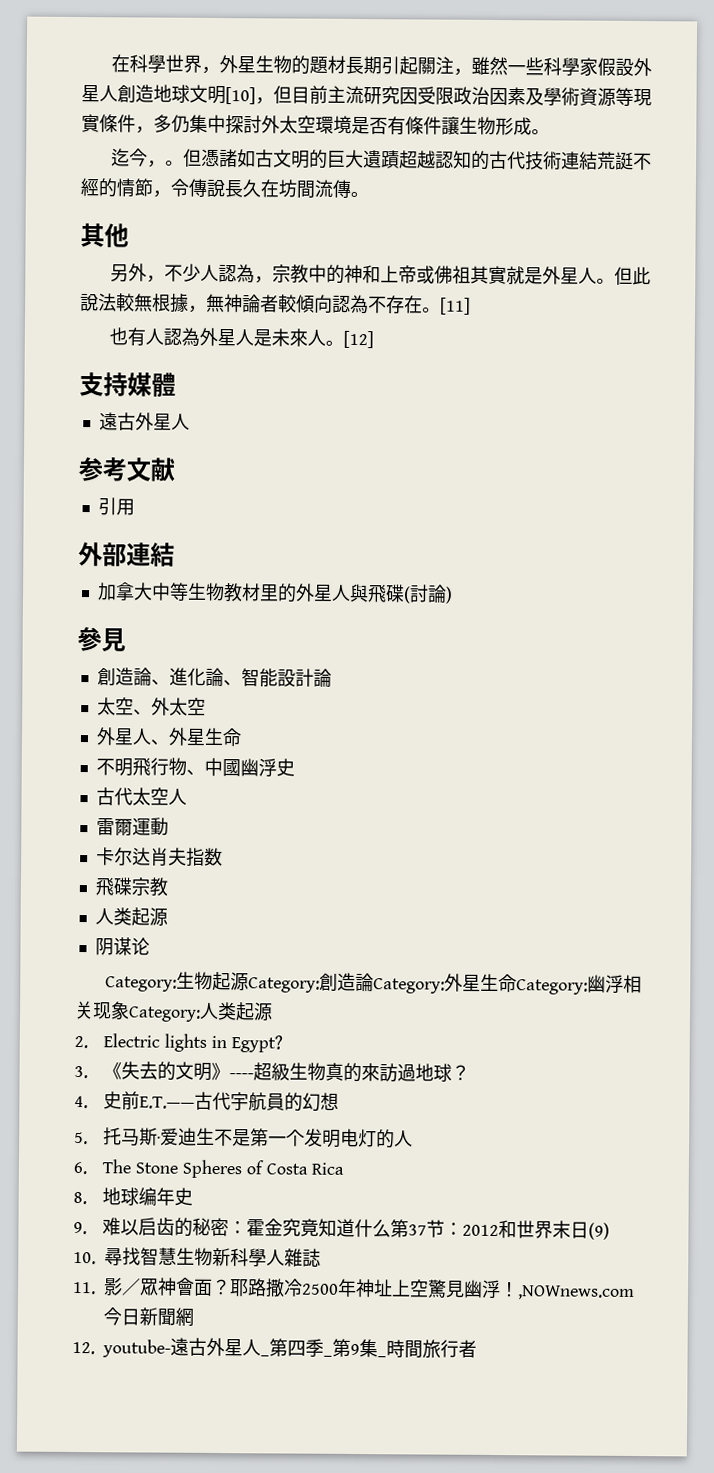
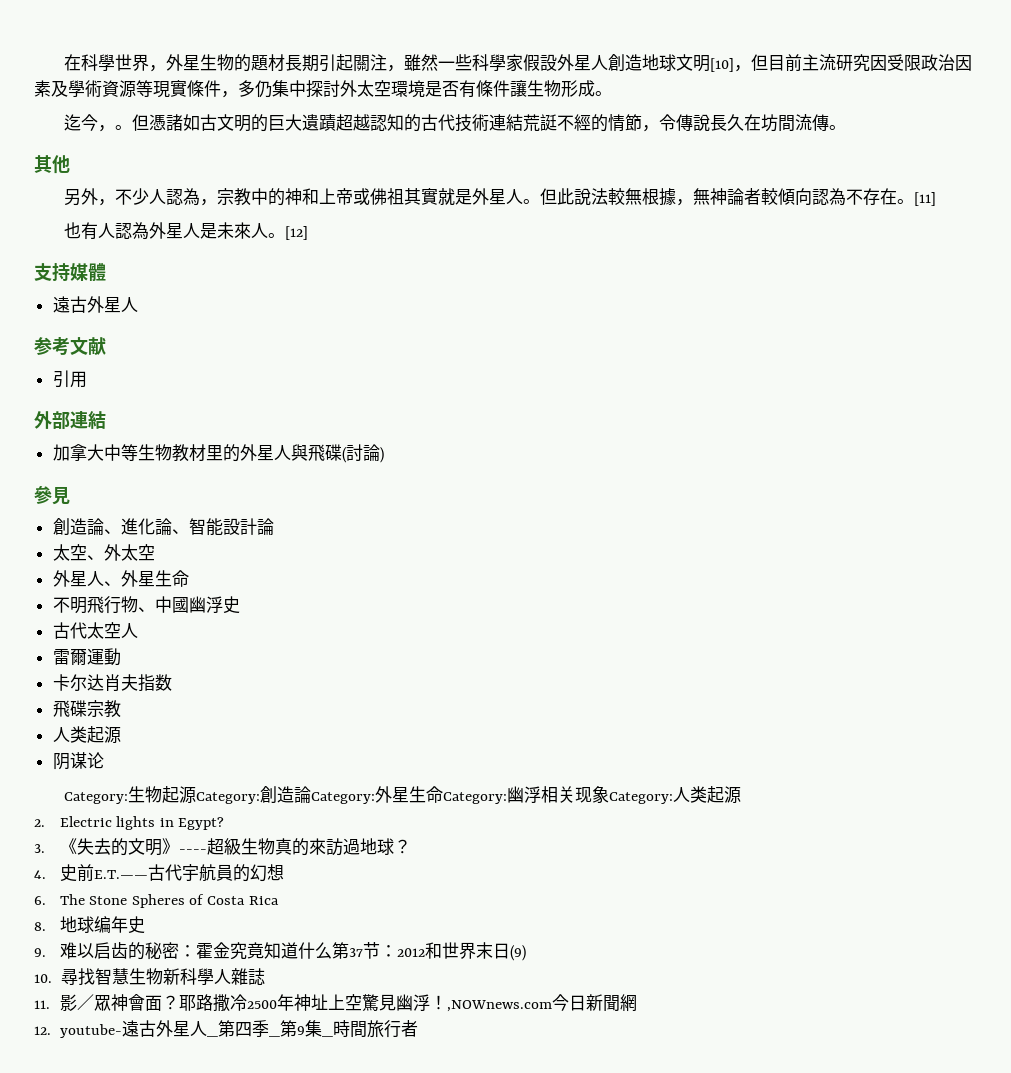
- 5.托马斯·爱迪生不是第一个发明电灯的人

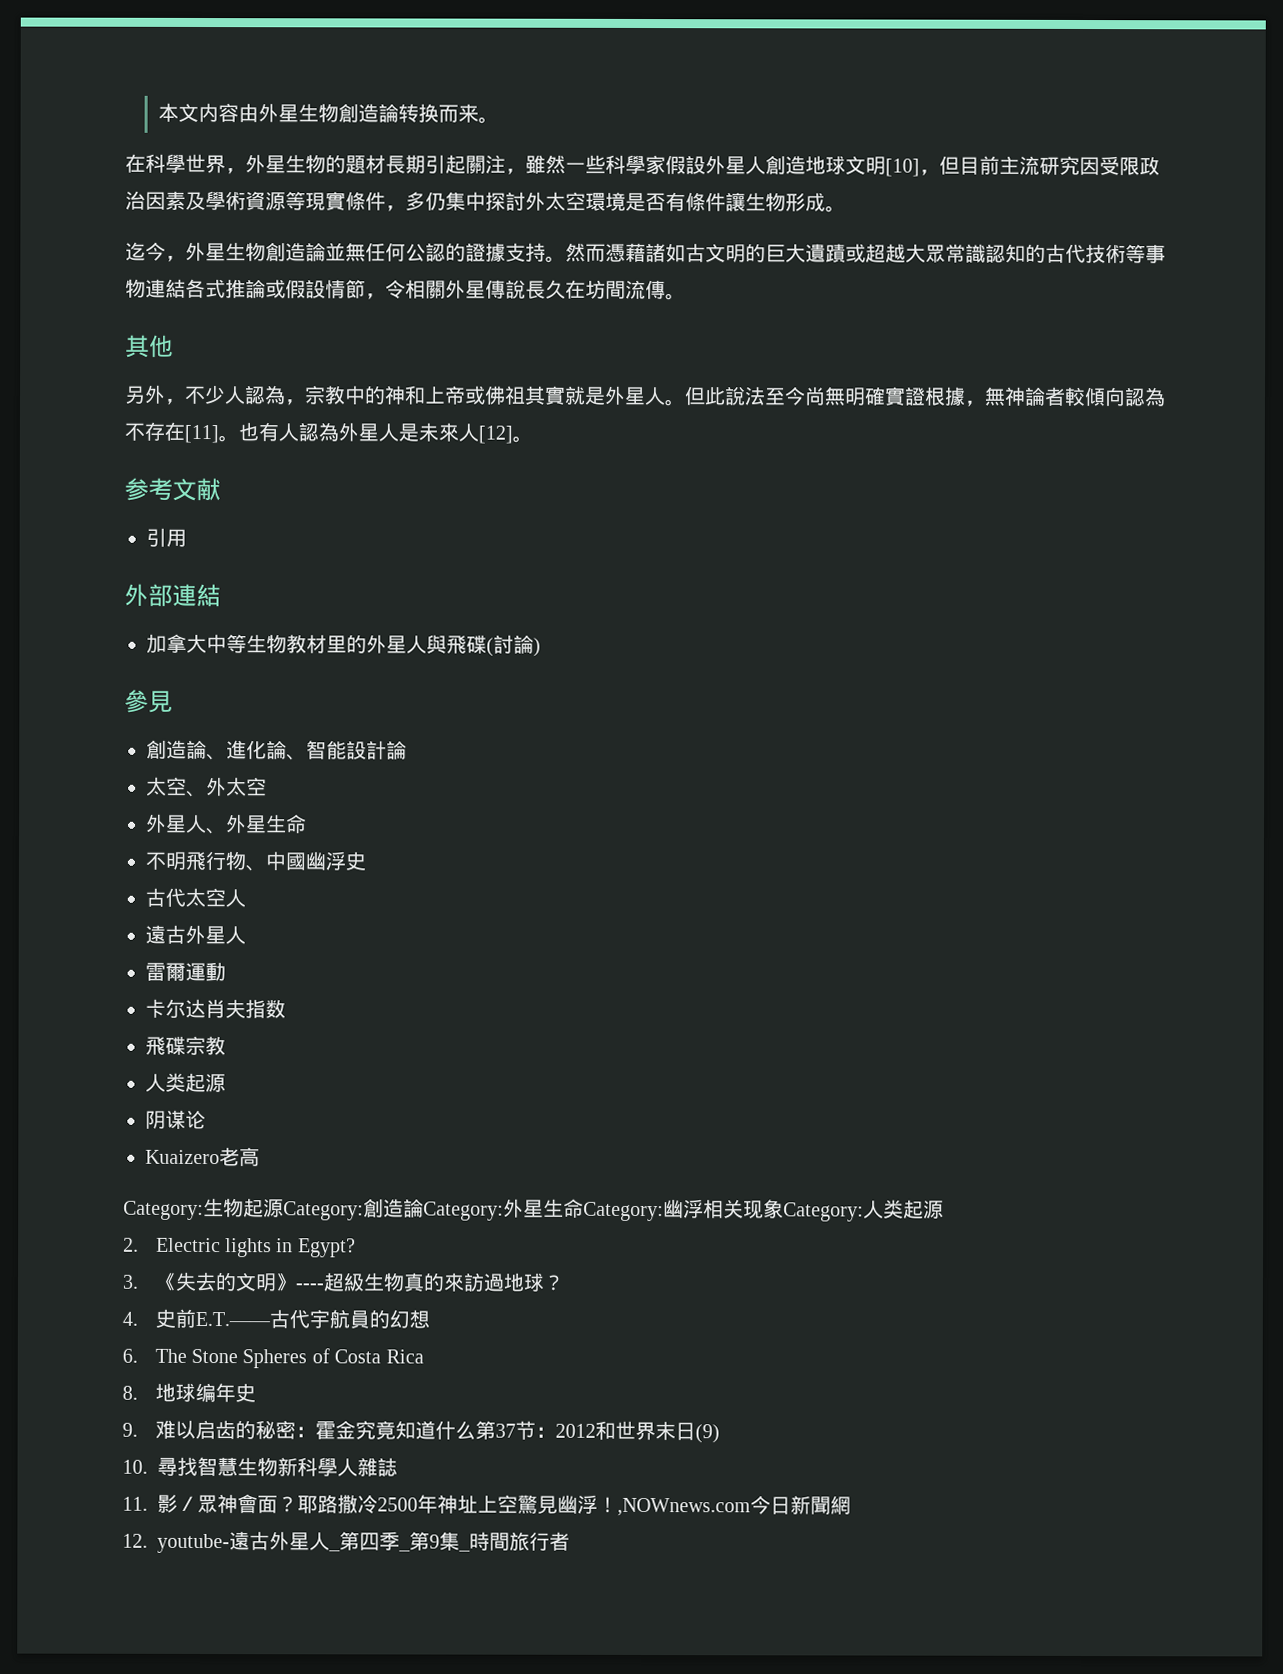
+ 本文内容由外星生物創造論转换而来。
- 迄今，。但憑諸如古文明的巨大遺蹟超越認知的古代技術連結荒誔不經的情節，令傳說長久在坊間流傳。
+ 迄今，外星生物創造論並無任何公認的證據支持。然而憑藉諸如古文明的巨大遺蹟或超越大眾常識認知的古代技術等事物連結各式推論或假設情節，令相關外星傳說長久在坊間流傳。
- 但此說法較無根據，無神論者較傾向認為不存在。[11]
- 也有人認為外星人是未來人。[12]
- 支持媒體
- 遠古外星人
+ 但此說法至今尚無明確實證根據，無神論者較傾向認為不存在[11]。也有人認為外星人是未來人[12]。
  古代太空人
+ 遠古外星人
+ Kuaizero老高

